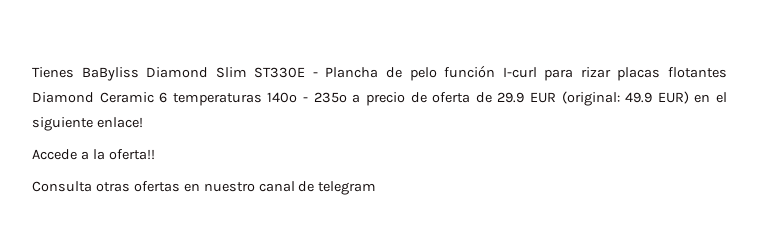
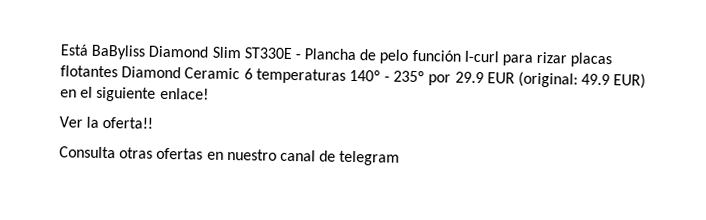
- Tienes BaByliss Diamond Slim ST330E - Plancha de pelo función I-curl para rizar placas flotantes Diamond Ceramic 6 temperaturas 140º - 235º a precio de oferta de 29.9 EUR (original: 49.9 EUR) en el siguiente enlace!
+ Está BaByliss Diamond Slim ST330E - Plancha de pelo función I-curl para rizar placas flotantes Diamond Ceramic 6 temperaturas 140º - 235º por 29.9 EUR (original: 49.9 EUR) en el siguiente enlace!
- Accede a la oferta!!
+ Ver la oferta!!

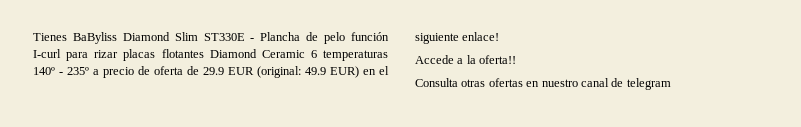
- Está BaByliss Diamond Slim ST330E - Plancha de pelo función I-curl para rizar placas flotantes Diamond Ceramic 6 temperaturas 140º - 235º por 29.9 EUR (original: 49.9 EUR) en el siguiente enlace!
+ Tienes BaByliss Diamond Slim ST330E - Plancha de pelo función I-curl para rizar placas flotantes Diamond Ceramic 6 temperaturas 140º - 235º a precio de oferta de 29.9 EUR (original: 49.9 EUR) en el siguiente enlace!
- Ver la oferta!!
+ Accede a la oferta!!

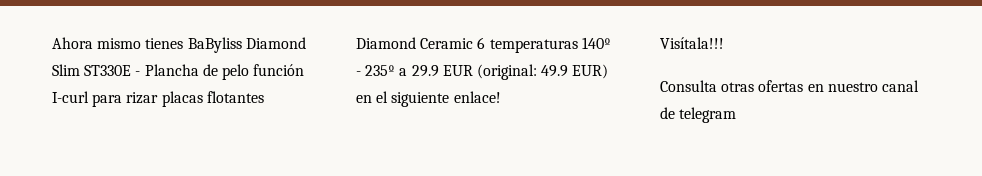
- Tienes BaByliss Diamond Slim ST330E - Plancha de pelo función I-curl para rizar placas flotantes Diamond Ceramic 6 temperaturas 140º - 235º a precio de oferta de 29.9 EUR (original: 49.9 EUR) en el siguiente enlace!
+ Ahora mismo tienes BaByliss Diamond Slim ST330E - Plancha de pelo función I-curl para rizar placas flotantes Diamond Ceramic 6 temperaturas 140º - 235º a 29.9 EUR (original: 49.9 EUR) en el siguiente enlace!
- Accede a la oferta!!
+ Visítala!!!

